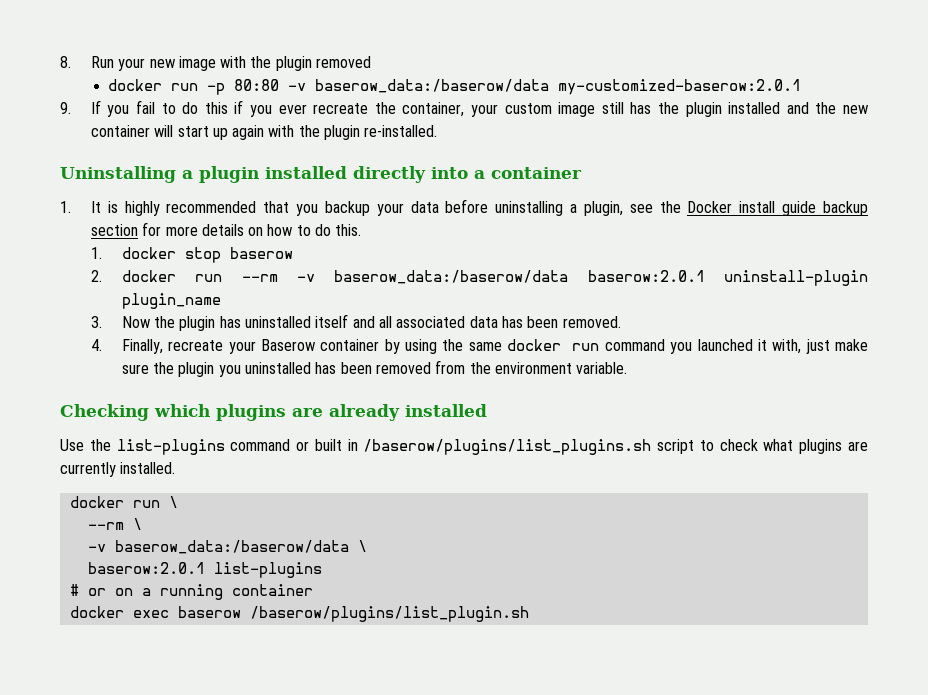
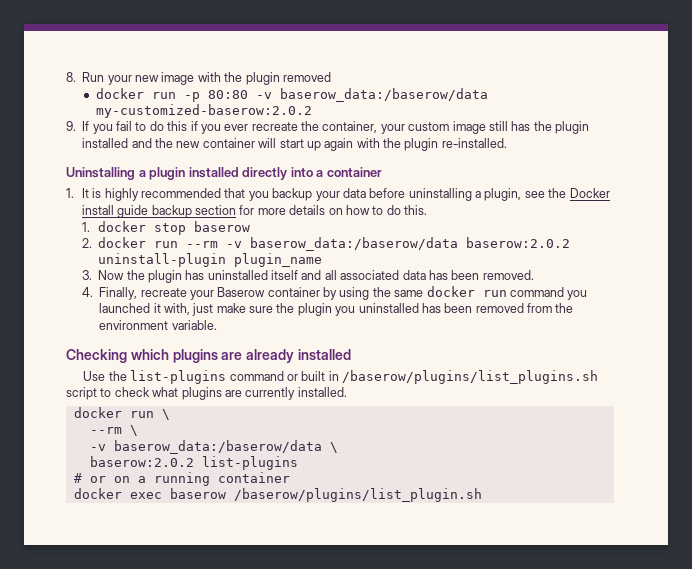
- docker run -p 80:80 -v baserow_data:/baserow/data my-customized-baserow:2.0.1
+ docker run -p 80:80 -v baserow_data:/baserow/data my-customized-baserow:2.0.2
- 2. docker run --rm -v baserow_data:/baserow/data baserow:2.0.1 uninstall-plugin plugin_name
+ 2. docker run --rm -v baserow_data:/baserow/data baserow:2.0.2 uninstall-plugin plugin_name
- baserow:2.0.1 list-plugins
+ baserow:2.0.2 list-plugins

